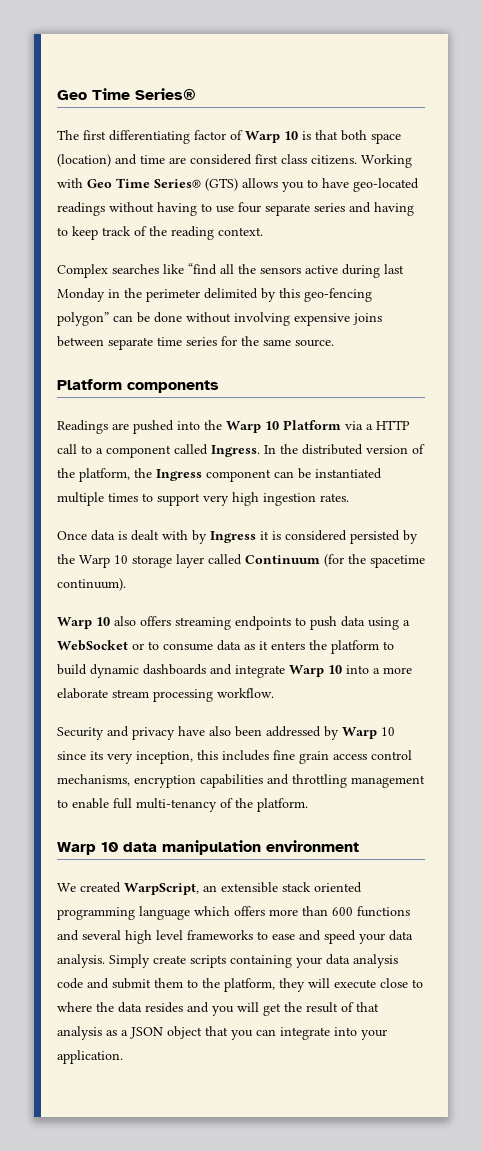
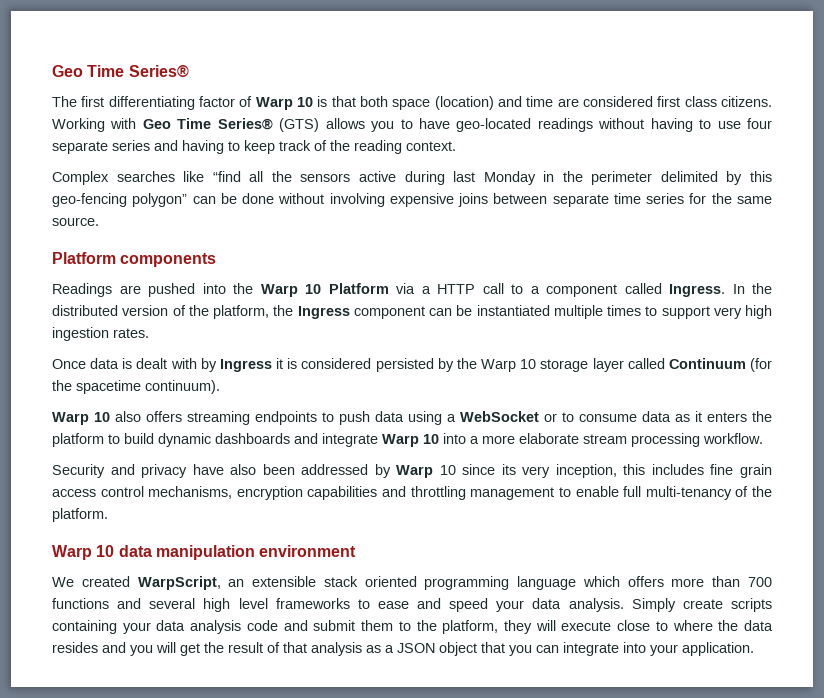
- We created WarpScript, an extensible stack oriented programming language which offers more than 600 functions and several high level frameworks to ease and speed your data analysis.
+ We created WarpScript, an extensible stack oriented programming language which offers more than 700 functions and several high level frameworks to ease and speed your data analysis.

